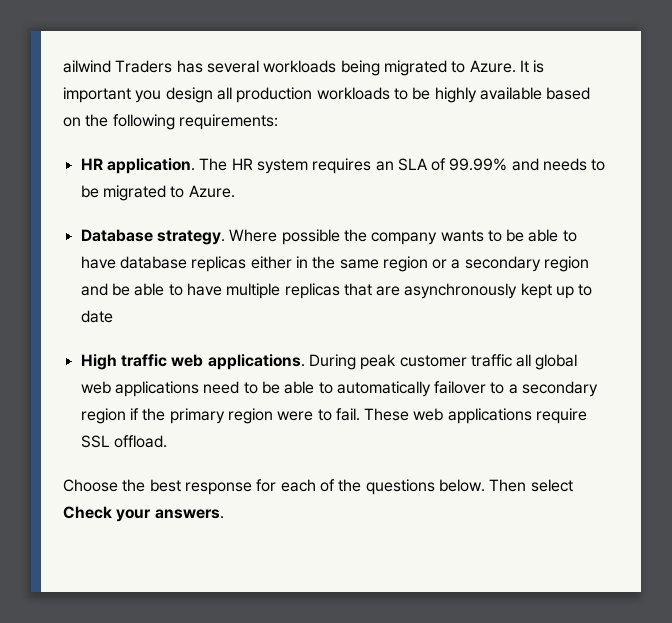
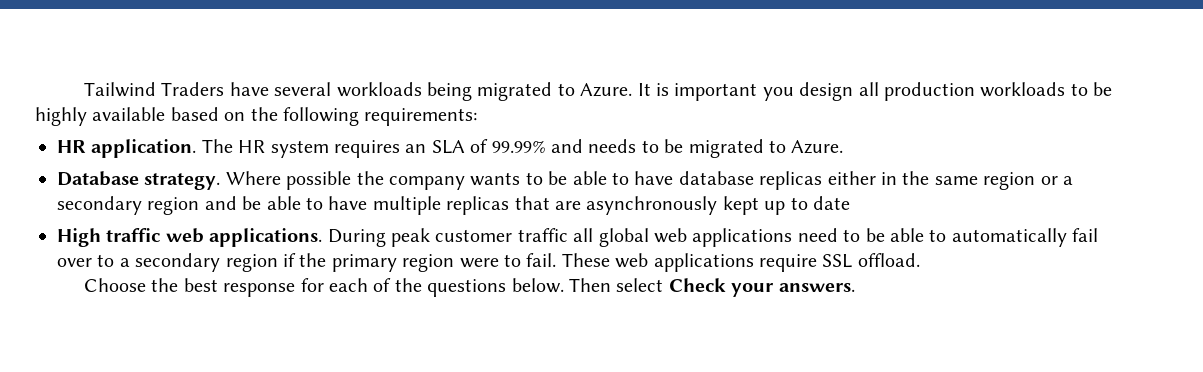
- ailwind Traders has several workloads being migrated to Azure.
+ Tailwind Traders have several workloads being migrated to Azure.
- During peak customer traffic all global web applications need to be able to automatically failover to a secondary region if the primary region were to fail.
+ During peak customer traffic all global web applications need to be able to automatically fail over to a secondary region if the primary region were to fail.

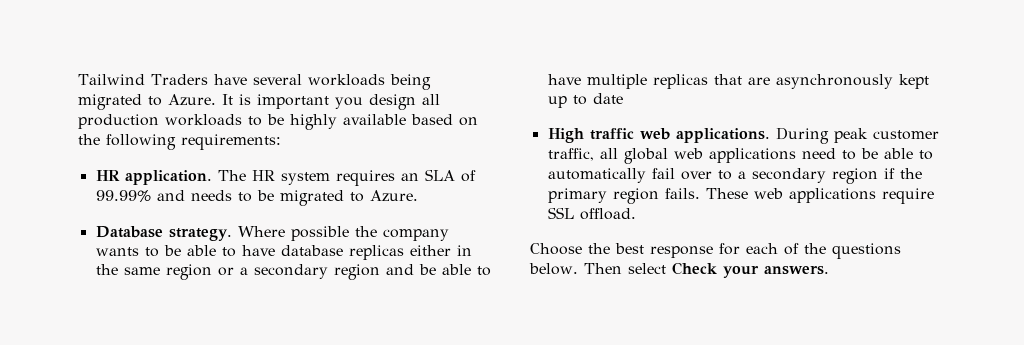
- During peak customer traffic all global web applications need to be able to automatically fail over to a secondary region if the primary region were to fail.
+ During peak customer traffic, all global web applications need to be able to automatically fail over to a secondary region if the primary region fails.

